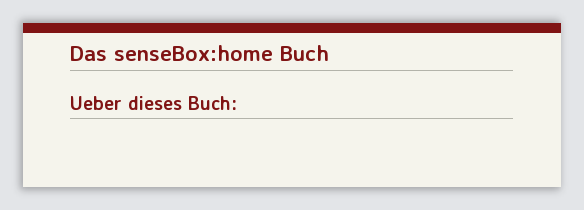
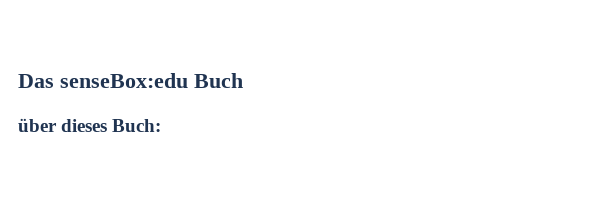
- Das senseBox:home Buch
+ Das senseBox:edu Buch
- Ueber dieses Buch:
+ über dieses Buch:

